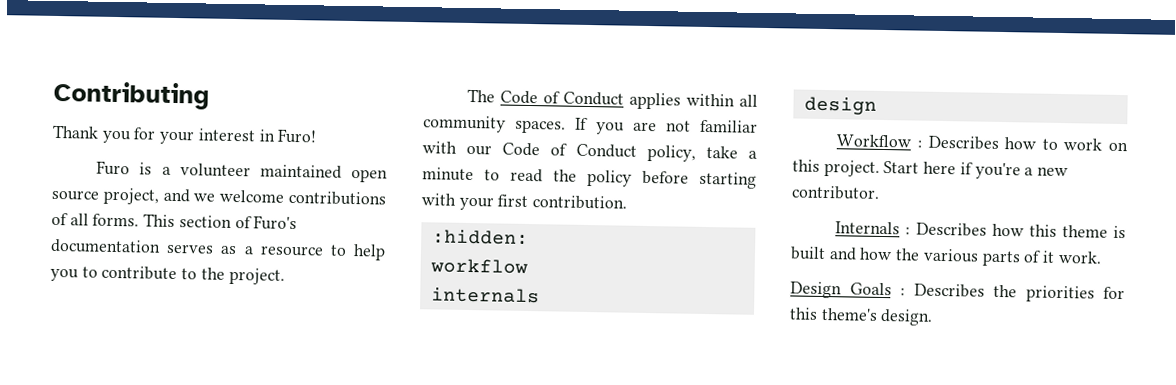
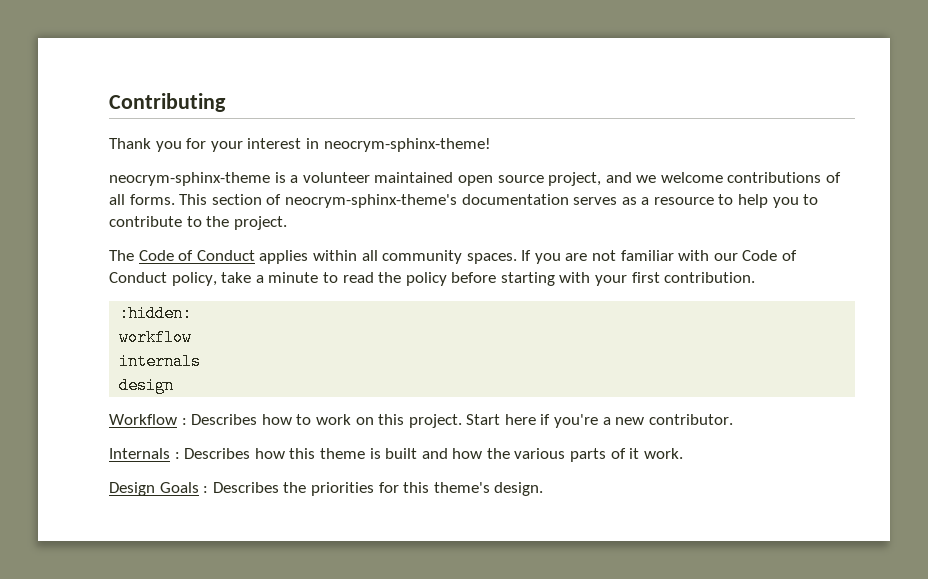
- Thank you for your interest in Furo!
- Furo is a volunteer maintained open source project, and we welcome contributions of all forms.
+ Thank you for your interest in neocrym-sphinx-theme!
+ neocrym-sphinx-theme is a volunteer maintained open source project, and we welcome contributions of all forms.
- This section of Furo's documentation serves as a resource to help you to contribute to the project.
+ This section of neocrym-sphinx-theme's documentation serves as a resource to help you to contribute to the project.

